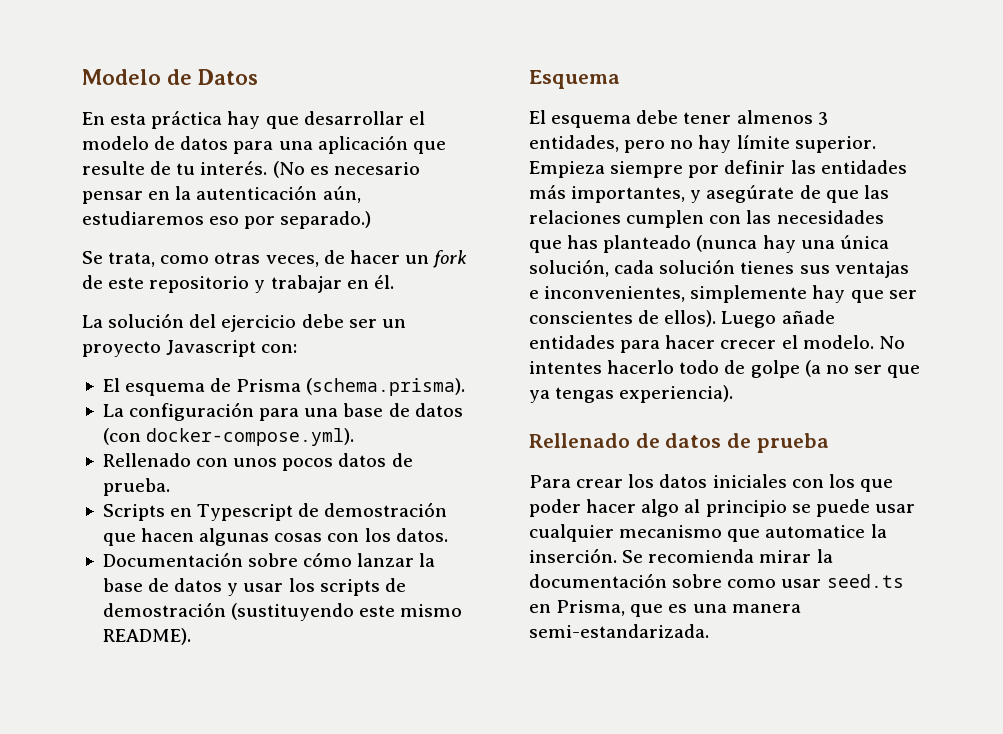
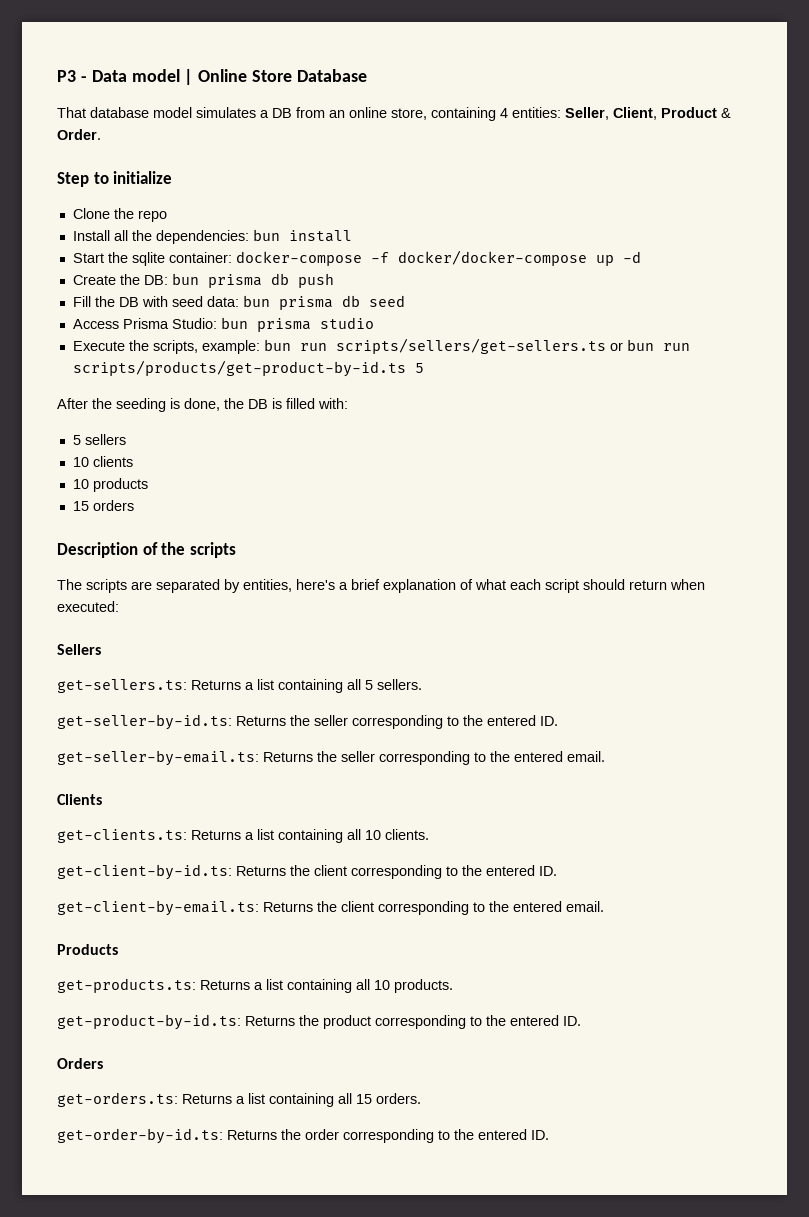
- Modelo de Datos
- En esta práctica hay que desarrollar el modelo de datos para una aplicación que resulte de tu interés. (No es necesario pensar en la autenticación aún, estudiaremos eso por separado.)
- Se trata, como otras veces, de hacer un fork de este repositorio y trabajar en él.
- La solución del ejercicio debe ser un proyecto Javascript con:
- El esquema de Prisma (schema.prisma).
- La configuración para una base de datos (con docker-compose.yml).
- Rellenado con unos pocos datos de prueba.
- Scripts en Typescript de demostración que hacen algunas cosas con los datos.
- Documentación sobre cómo lanzar la base de datos y usar los scripts de demostración (sustituyendo este mismo README).
- Esquema
- El esquema debe tener almenos 3 entidades, pero no hay límite superior. Empieza siempre por definir las entidades más importantes, y asegúrate de que las relaciones cumplen con las necesidades que has planteado (nunca hay una única solución, cada solución tienes sus ventajas e inconvenientes, simplemente hay que ser conscientes de ellos). Luego añade entidades para hacer crecer el modelo. No intentes hacerlo todo de golpe (a no ser que ya tengas experiencia).
- Rellenado de datos de prueba
- Para crear los datos iniciales con los que poder hacer algo al principio se puede usar cualquier mecanismo que automatice la inserción. Se recomienda mirar la documentación sobre como usar seed.ts en Prisma, que es una manera semi-estandarizada.
+ P3 - Data model | Online Store Database
+ That database model simulates a DB from an online store, containing 4 entities: Seller, Client, Product & Order.
+ Step to initialize
+ Clone the repo
+ Install all the dependencies: bun install
+ Start the sqlite container: docker-compose -f docker/docker-compose up -d
+ Create the DB: bun prisma db push
+ Fill the DB with seed data: bun prisma db seed
+ Access Prisma Studio: bun prisma studio
+ Execute the scripts, example: bun run scripts/sellers/get-sellers.ts or bun run scripts/products/get-product-by-id.ts 5
+ After the seeding is done, the DB is filled with:
+ 5 sellers
+ 10 clients
+ 10 products
+ 15 orders
+ Description of the scripts
+ The scripts are separated by entities, here's a brief explanation of what each script should return when executed:
+ Sellers
+ get-sellers.ts: Returns a list containing all 5 sellers.
+ get-seller-by-id.ts: Returns the seller corresponding to the entered ID.
+ get-seller-by-email.ts: Returns the seller corresponding to the entered email.
+ Clients
+ get-clients.ts: Returns a list containing all 10 clients.
+ get-client-by-id.ts: Returns the client corresponding to the entered ID.
+ get-client-by-email.ts: Returns the client corresponding to the entered email.
+ Products
+ get-products.ts: Returns a list containing all 10 products.
+ get-product-by-id.ts: Returns the product corresponding to the entered ID.
+ Orders
+ get-orders.ts: Returns a list containing all 15 orders.
+ get-order-by-id.ts: Returns the order corresponding to the entered ID.

